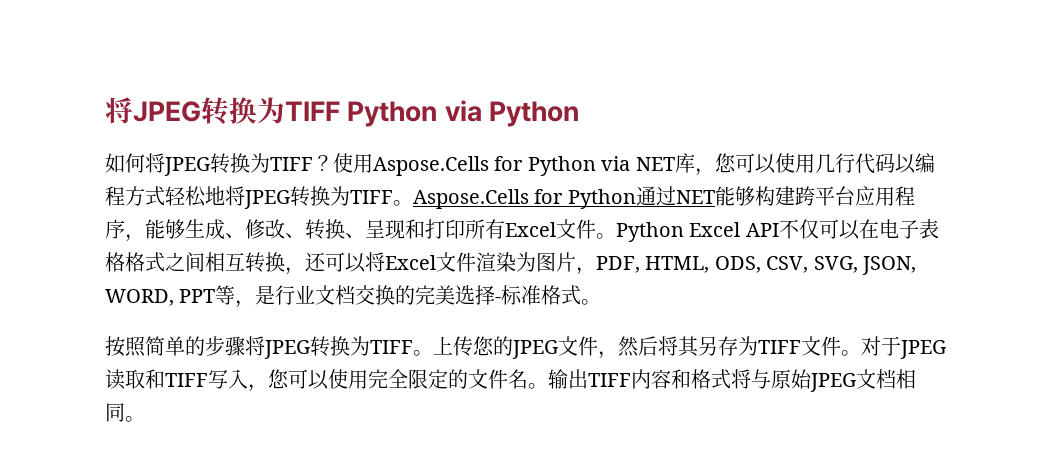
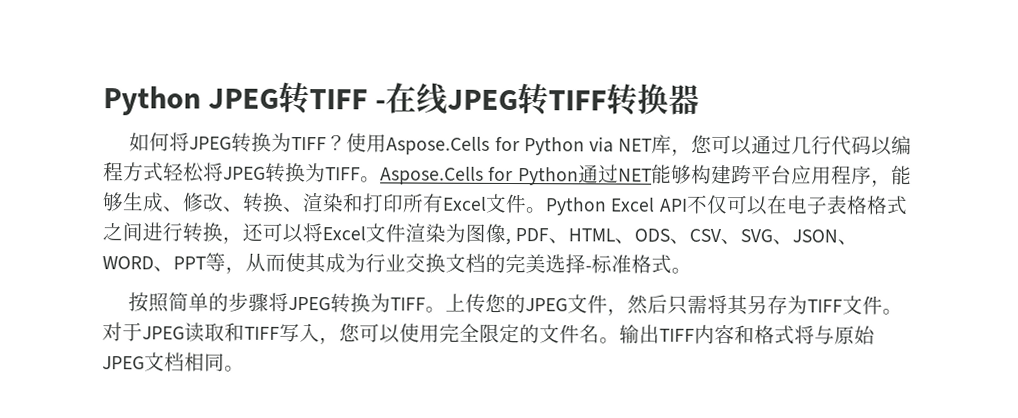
- 将JPEG转换为TIFF Python via Python
+ Python JPEG转TIFF -在线JPEG转TIFF转换器
- 使用Aspose.Cells for Python via NET库，您可以使用几行代码以编程方式轻松地将JPEG转换为TIFF。
+ 使用Aspose.Cells for Python via NET库，您可以通过几行代码以编程方式轻松将JPEG转换为TIFF。
- Aspose.Cells for Python通过NET能够构建跨平台应用程序，能够生成、修改、转换、呈现和打印所有Excel文件。
+ Aspose.Cells for Python通过NET能够构建跨平台应用程序，能够生成、修改、转换、渲染和打印所有Excel文件。
- Python Excel API不仅可以在电子表格格式之间相互转换，还可以将Excel文件渲染为图片，PDF, HTML, ODS, CSV, SVG, JSON, WORD, PPT等，是行业文档交换的完美选择-标准格式。
+ Python Excel API不仅可以在电子表格格式之间进行转换，还可以将Excel文件渲染为图像, PDF、HTML、ODS、CSV、SVG、JSON、WORD、PPT等，从而使其成为行业交换文档的完美选择-标准格式。
- 上传您的JPEG文件，然后将其另存为TIFF文件。
+ 上传您的JPEG文件，然后只需将其另存为TIFF文件。

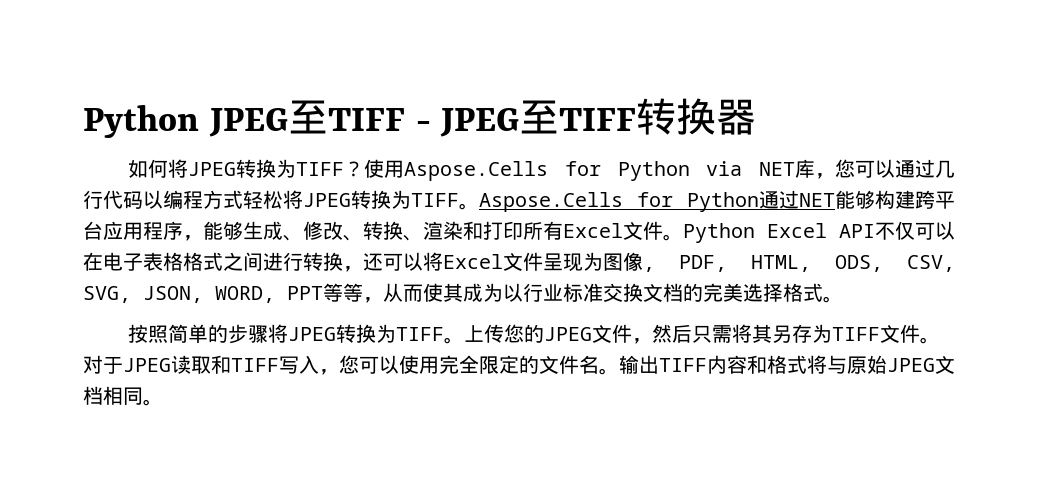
- Python JPEG转TIFF -在线JPEG转TIFF转换器
+ Python JPEG至TIFF - JPEG至TIFF转换器
- Python Excel API不仅可以在电子表格格式之间进行转换，还可以将Excel文件渲染为图像, PDF、HTML、ODS、CSV、SVG、JSON、WORD、PPT等，从而使其成为行业交换文档的完美选择-标准格式。
+ Python Excel API不仅可以在电子表格格式之间进行转换，还可以将Excel文件呈现为图像, PDF, HTML, ODS, CSV, SVG, JSON, WORD, PPT等等，从而使其成为以行业标准交换文档的完美选择格式。

